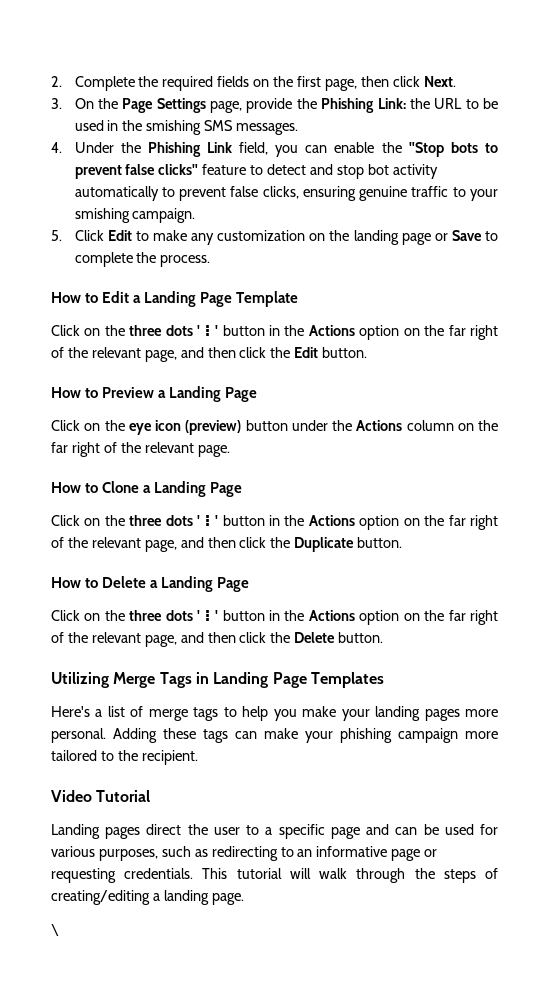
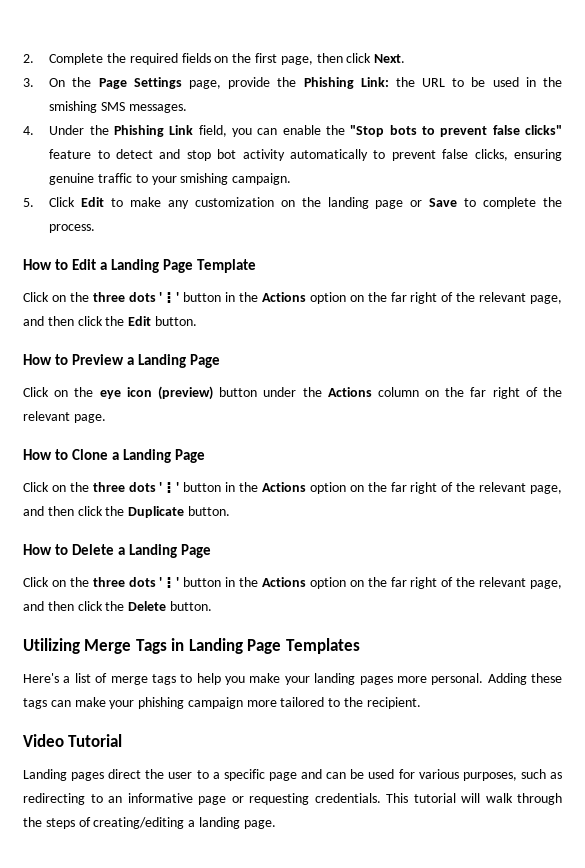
- \

